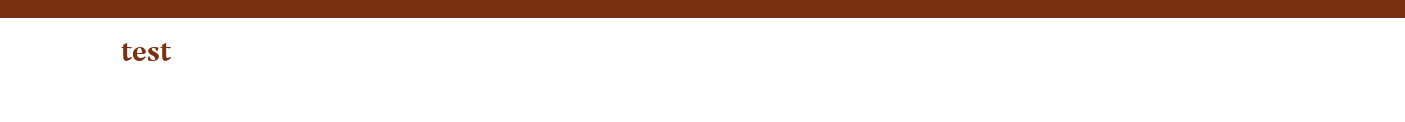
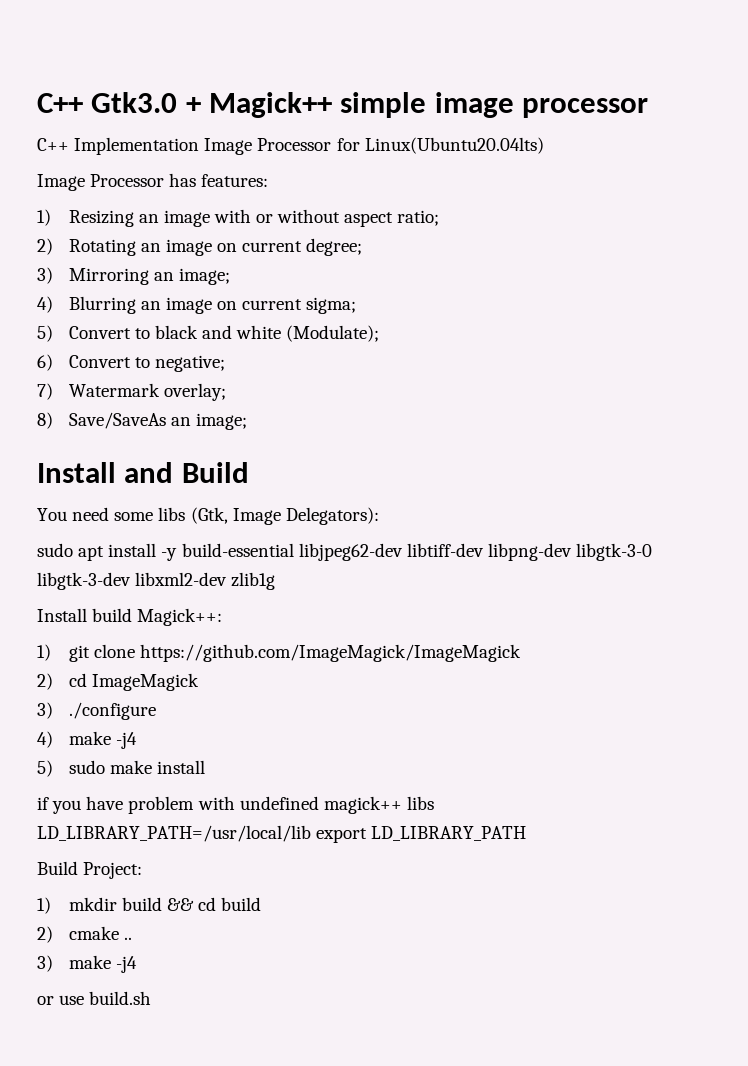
- test
+ C++ Gtk3.0 + Magick++ simple image processor
+ C++ Implementation Image Processor for Linux(Ubuntu20.04lts)
+ Image Processor has features:
+ 1) Resizing an image with or without aspect ratio;
+ 2) Rotating an image on current degree;
+ 3) Mirroring an image;
+ 4) Blurring an image on current sigma;
+ 5) Convert to black and white (Modulate);
+ 6) Convert to negative;
+ 7) Watermark overlay;
+ 8) Save/SaveAs an image;
+ Install and Build
+ You need some libs (Gtk, Image Delegators):
+ sudo apt install -y build-essential libjpeg62-dev libtiff-dev libpng-dev libgtk-3-0 libgtk-3-dev libxml2-dev zlib1g
+ Install build Magick++:
+ 1) git clone https://github.com/ImageMagick/ImageMagick
+ 2) cd ImageMagick
+ 3) ./configure
+ 4) make -j4
+ 5) sudo make install
+ if you have problem with undefined magick++ libs LD_LIBRARY_PATH=/usr/local/lib export LD_LIBRARY_PATH
+ Build Project:
+ 1) mkdir build && cd build
+ 2) cmake ..
+ 3) make -j4
+ or use build.sh

